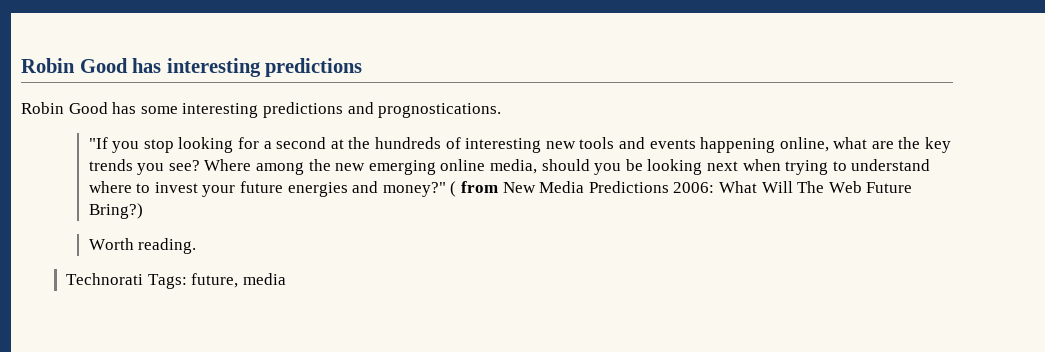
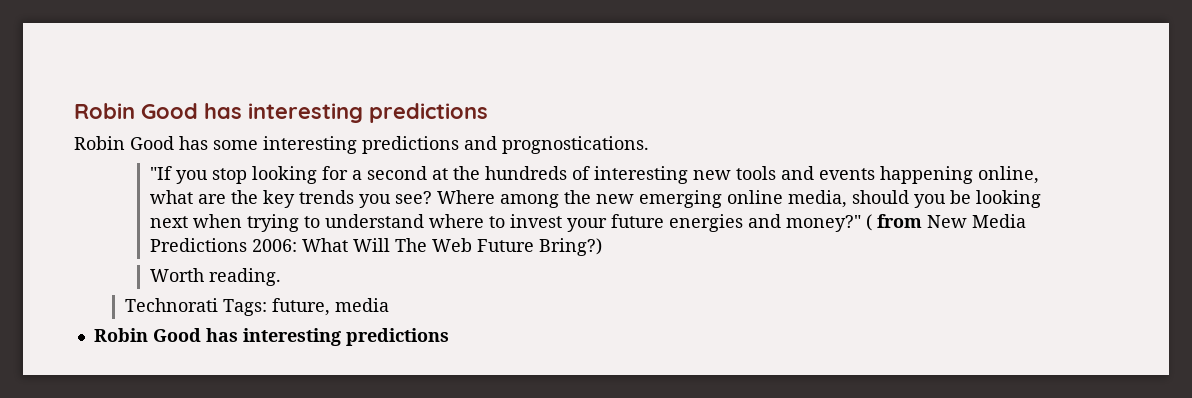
  Technorati Tags: future, media
+ Robin Good has interesting predictions

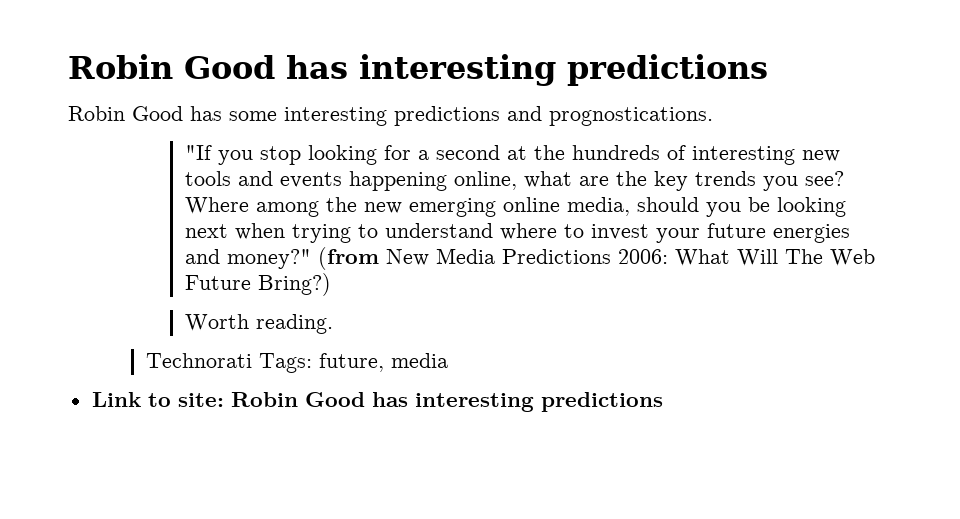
- ( from New Media Predictions 2006: What Will The Web Future Bring?)
+ (from New Media Predictions 2006: What Will The Web Future Bring?)
  Technorati Tags: future, media
- Robin Good has interesting predictions
+ Link to site: Robin Good has interesting predictions

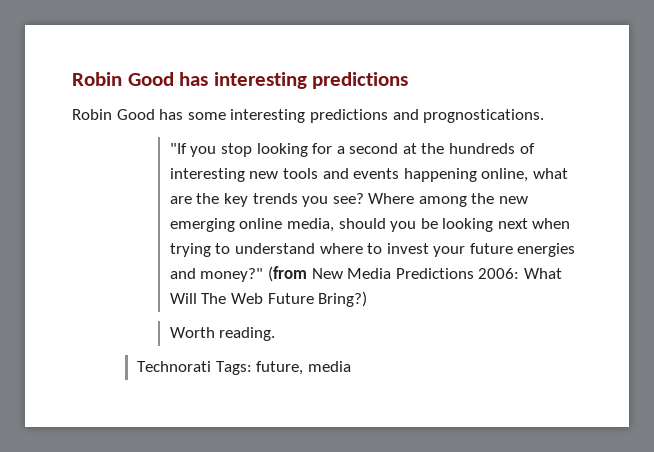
- Link to site: Robin Good has interesting predictions

